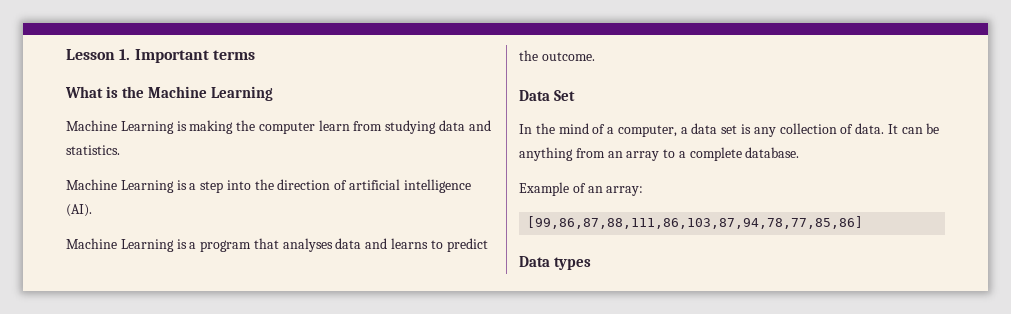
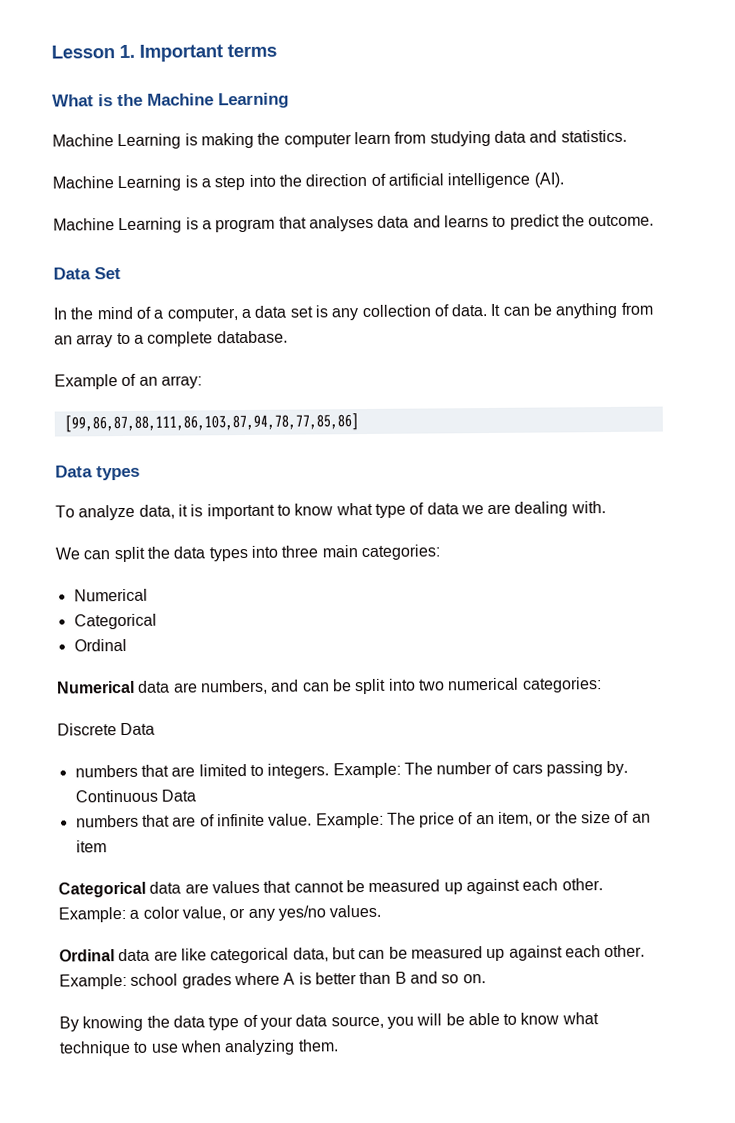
+ To analyze data, it is important to know what type of data we are dealing with.
+ We can split the data types into three main categories:
+ Numerical
+ Categorical
+ Ordinal
+ Numerical data are numbers, and can be split into two numerical categories:
+ Discrete Data
+ numbers that are limited to integers. Example: The number of cars passing by. Continuous Data
+ numbers that are of infinite value. Example: The price of an item, or the size of an item
+ Categorical data are values that cannot be measured up against each other. Example: a color value, or any yes/no values.
+ Ordinal data are like categorical data, but can be measured up against each other. Example: school grades where A is better than B and so on.
+ By knowing the data type of your data source, you will be able to know what technique to use when analyzing them.

